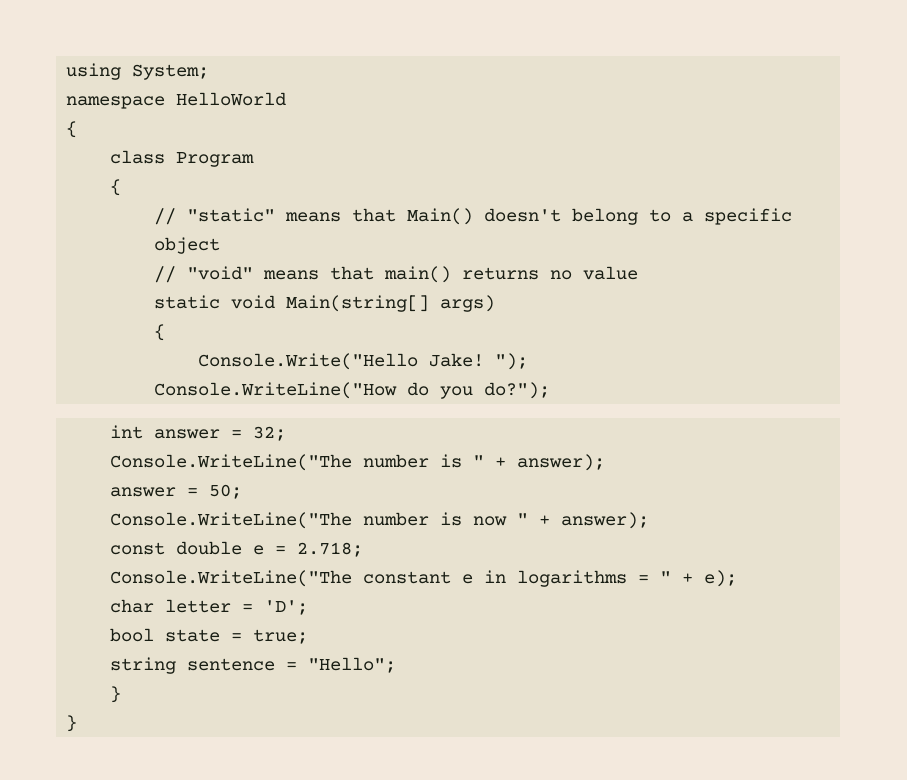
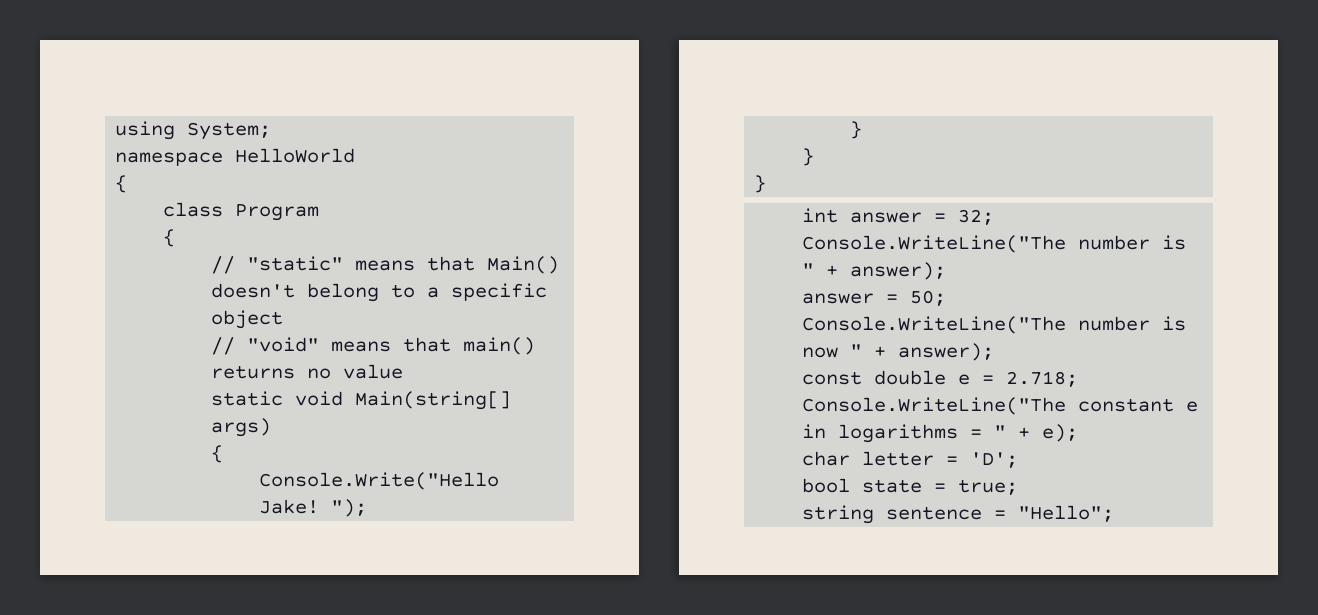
  ");
- Console.WriteLine("How do you do?");
+ }
+ }
+ }
  string sentence = "Hello";
- }
- }

